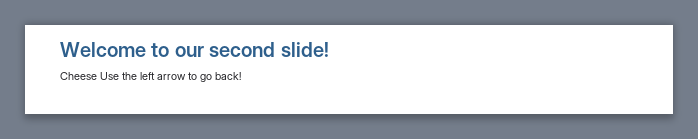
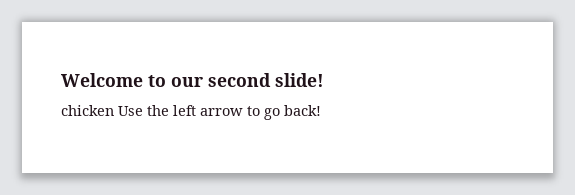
- Cheese Use the left arrow to go back!
+ chicken Use the left arrow to go back!

